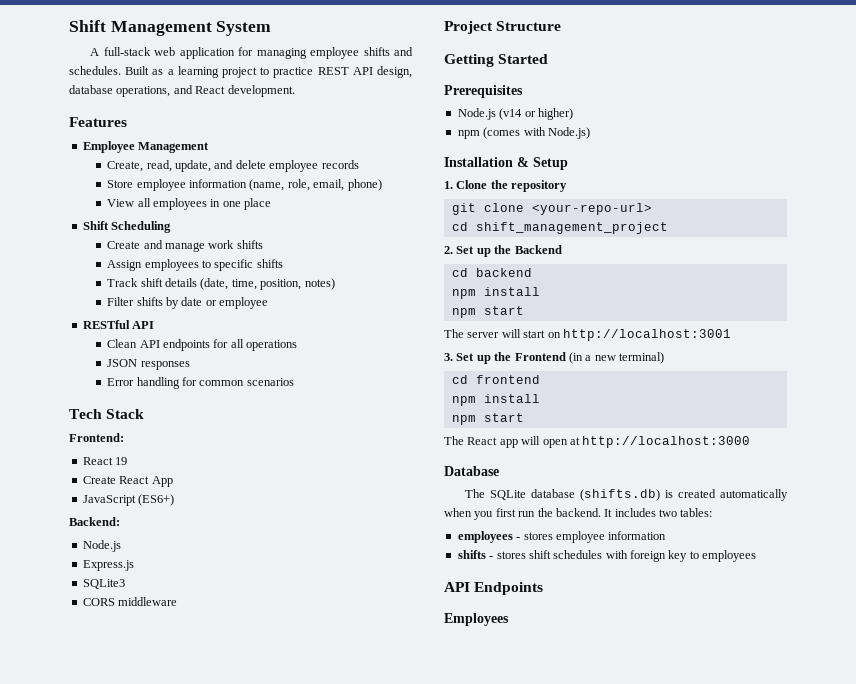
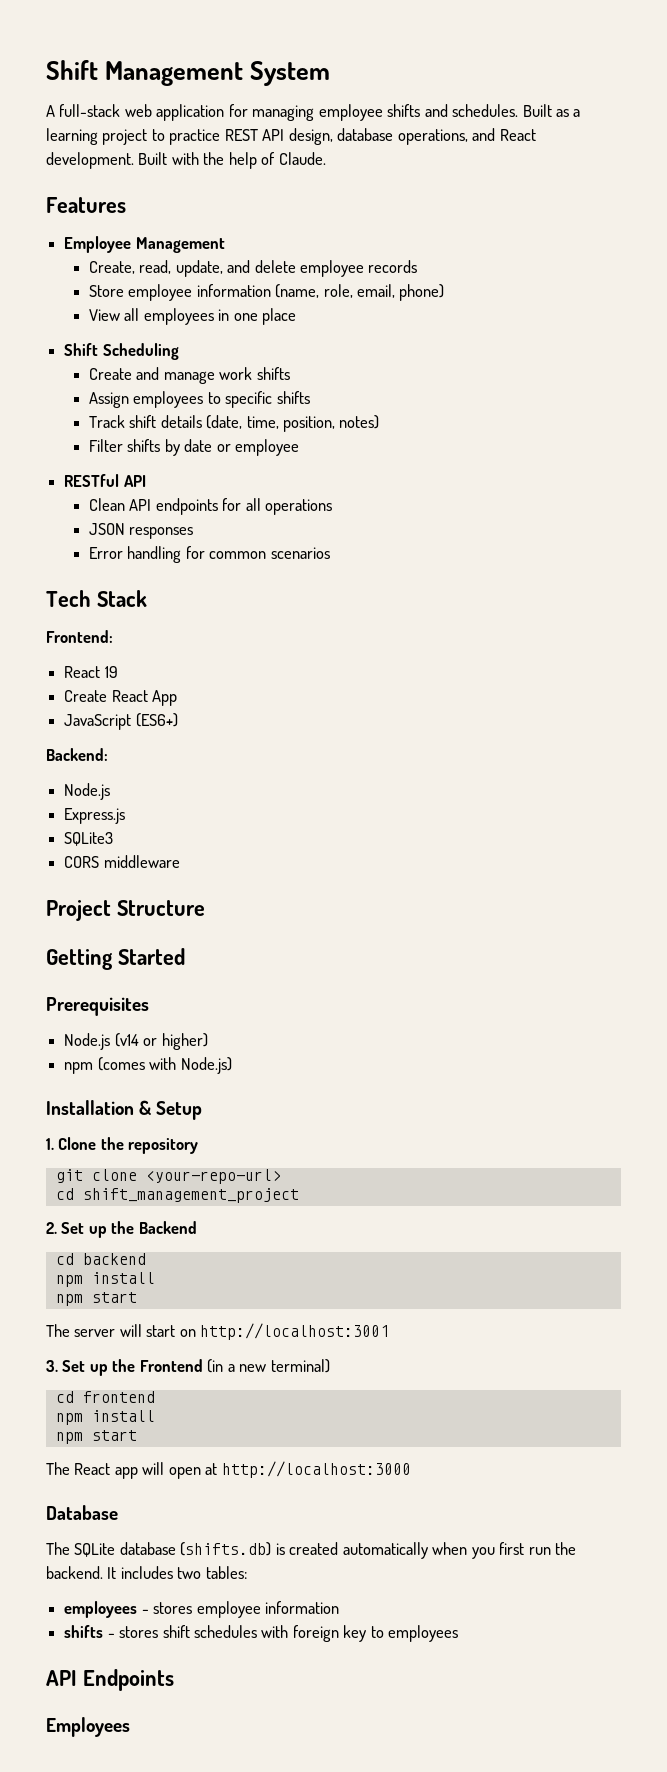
+ Built with the help of Claude.

